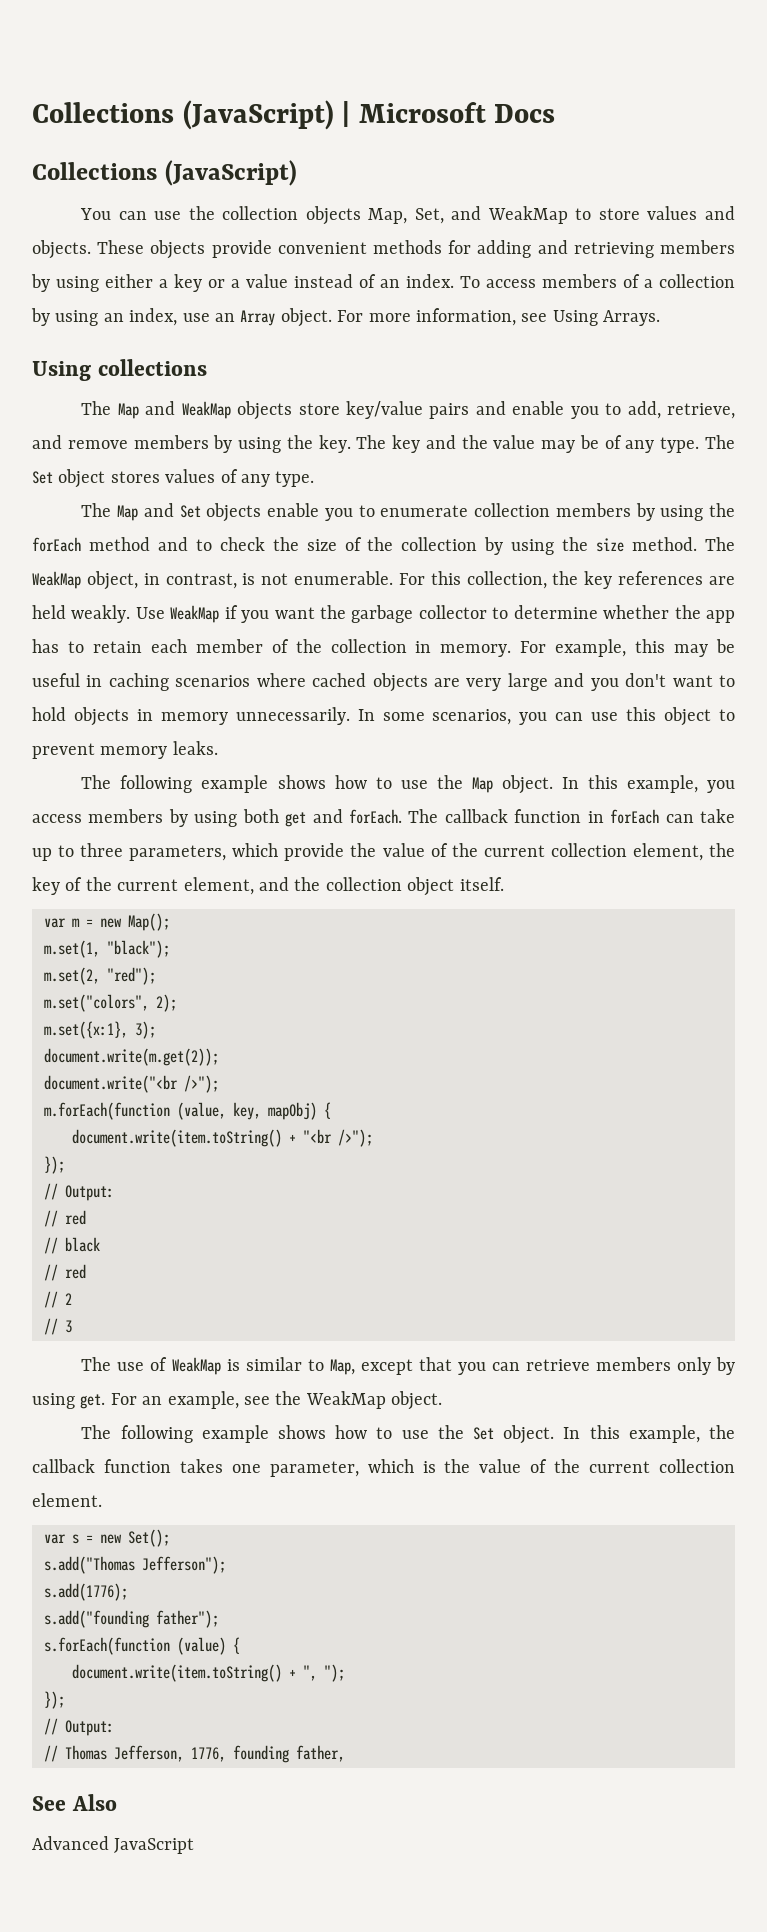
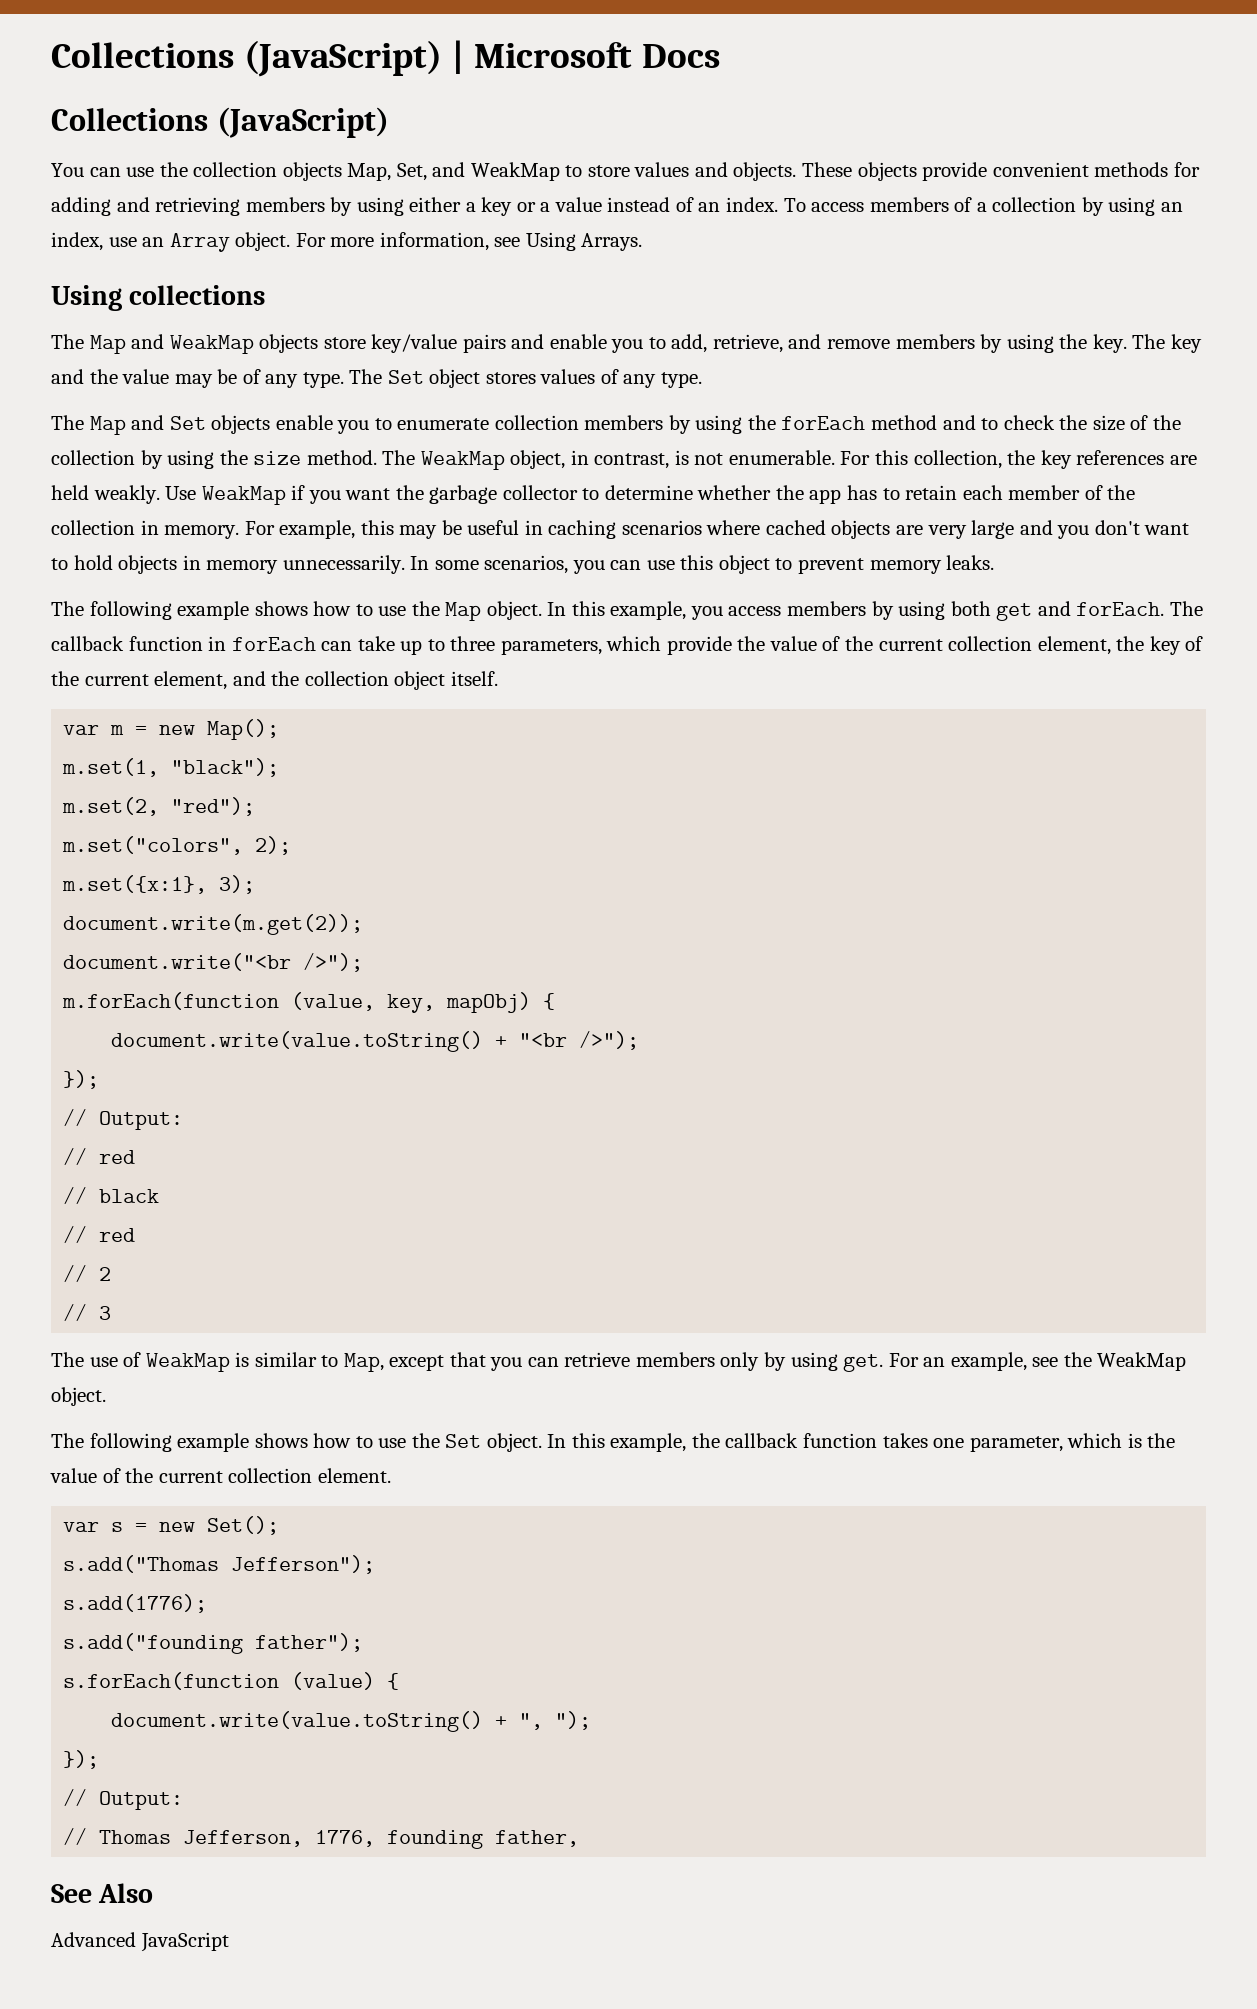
- document.write(item.toString() + "<br />");
+ document.write(value.toString() + "<br />");
- document.write(item.toString() + ", ");
+ document.write(value.toString() + ", ");

